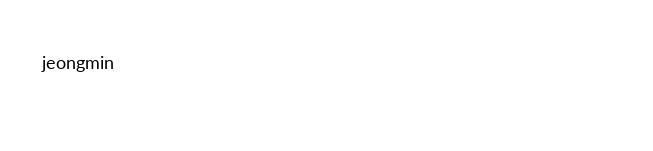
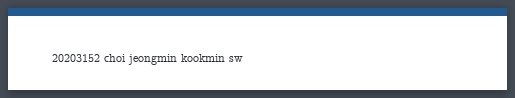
- jeongmin
+ 20203152 choi jeongmin kookmin sw

